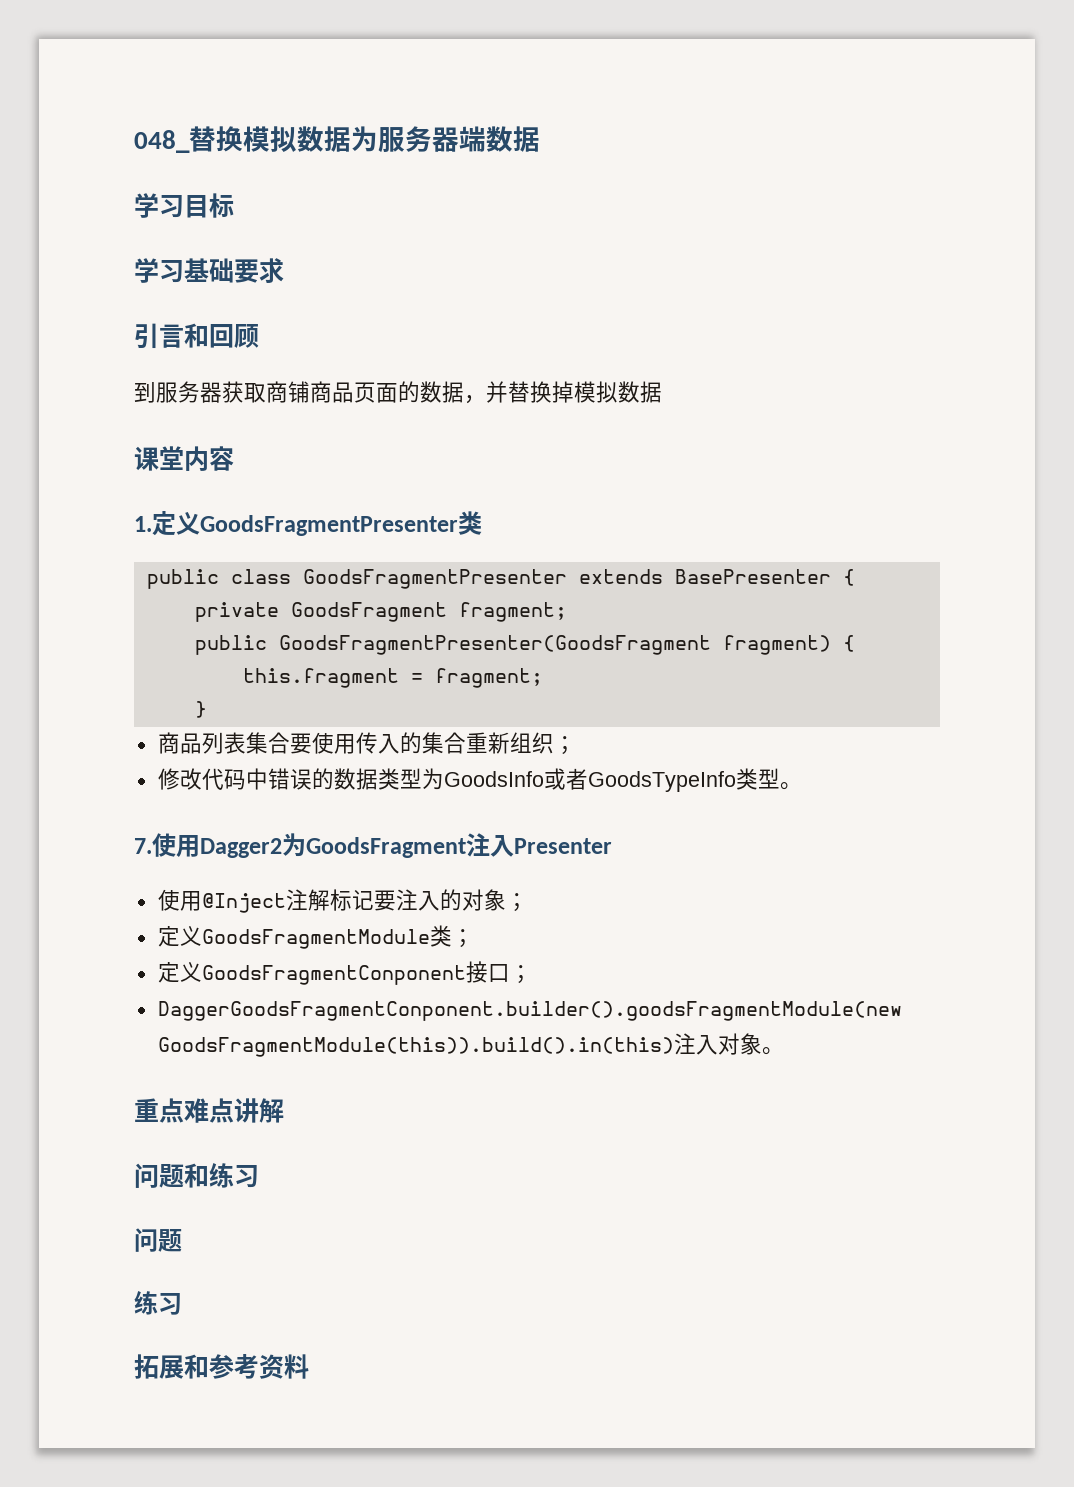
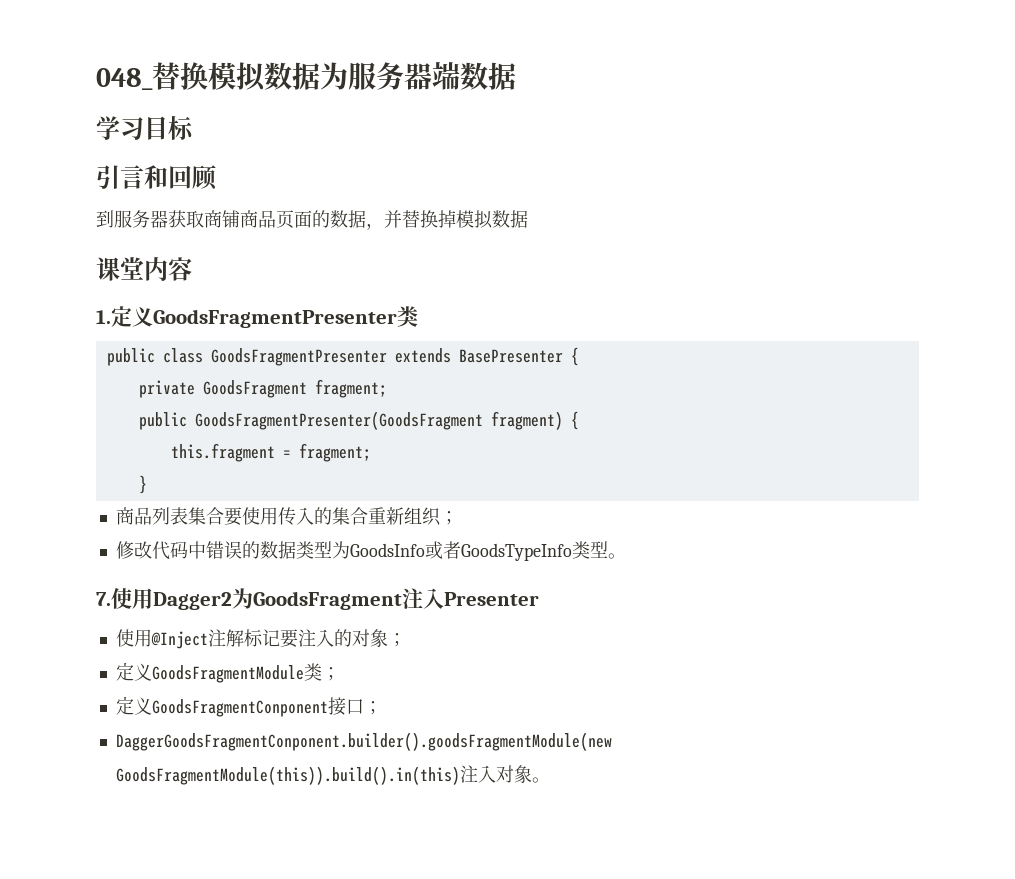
- 学习基础要求
- 重点难点讲解
- 问题和练习
- 问题
- 练习
- 拓展和参考资料

